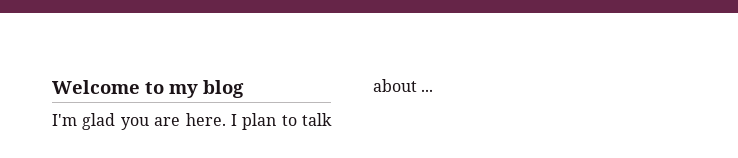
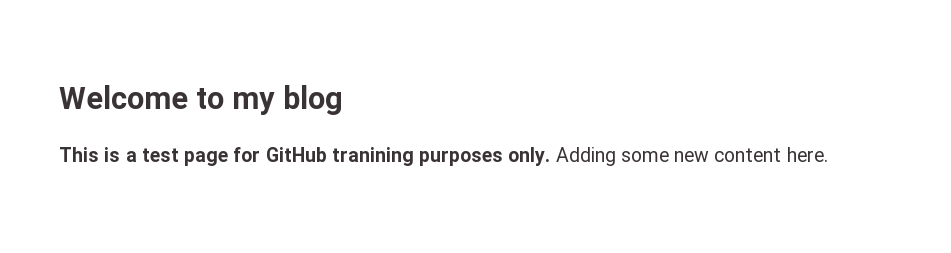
- I'm glad you are here. I plan to talk about ...
+ This is a test page for GitHub tranining purposes only. Adding some new content here.

